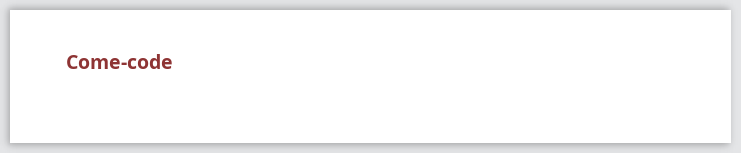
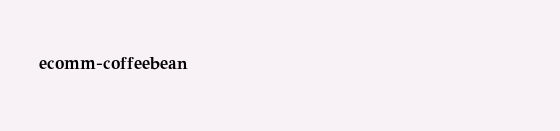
- Come-code
+ ecomm-coffeebean

